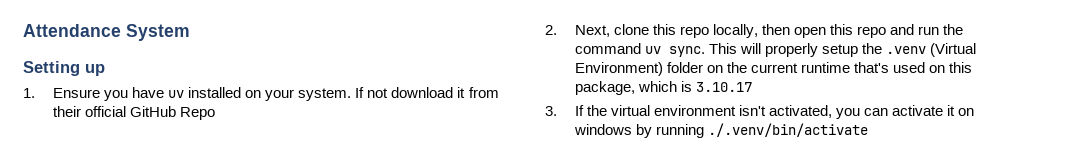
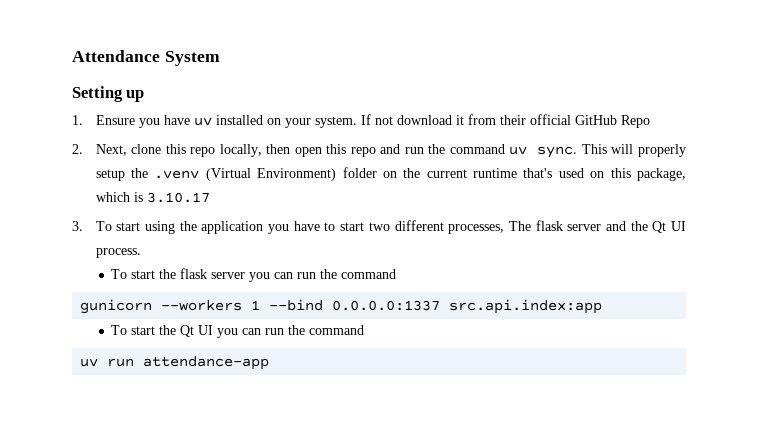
- 3. If the virtual environment isn't activated, you can activate it on windows by running ./.venv/bin/activate
+ 3. To start using the application you have to start two different processes, The flask server and the Qt UI process.
+ To start the flask server you can run the command
+ gunicorn --workers 1 --bind 0.0.0.0:1337 src.api.index:app
+ To start the Qt UI you can run the command
+ uv run attendance-app

